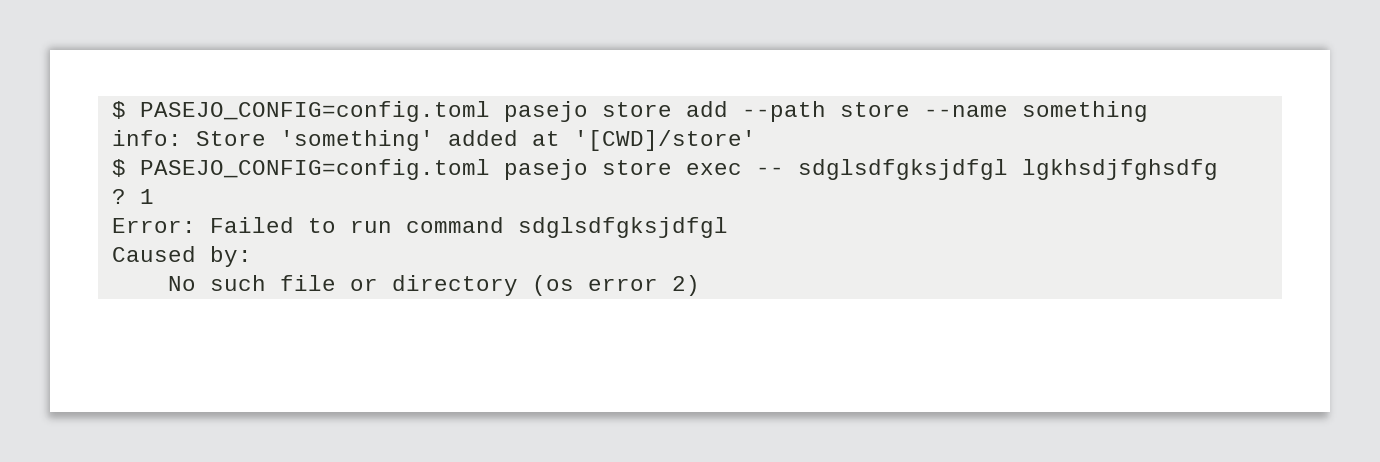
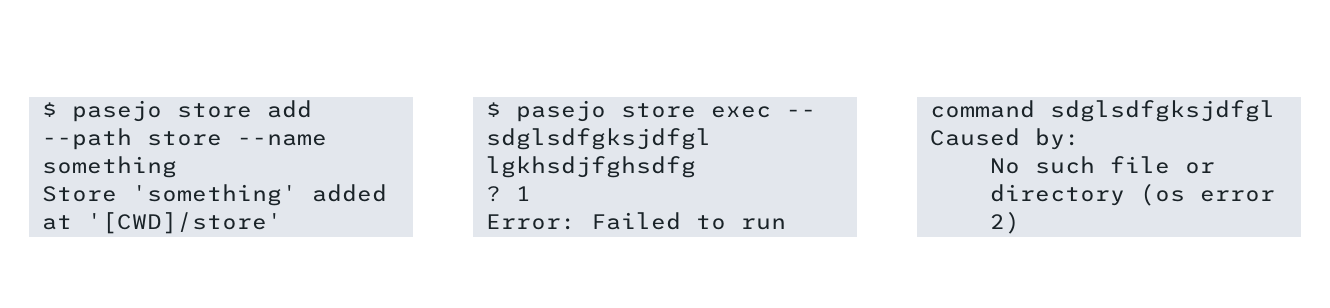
- $ PASEJO_CONFIG=config.toml pasejo store add --path store --name something
+ $ pasejo store add --path store --name something
- info: Store 'something' added at '[CWD]/store'
+ Store 'something' added at '[CWD]/store'
- $ PASEJO_CONFIG=config.toml pasejo store exec -- sdglsdfgksjdfgl lgkhsdjfghsdfg
+ $ pasejo store exec -- sdglsdfgksjdfgl lgkhsdjfghsdfg

